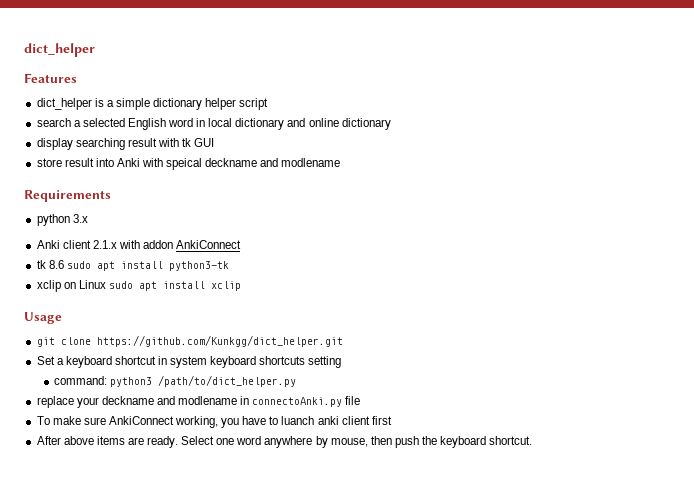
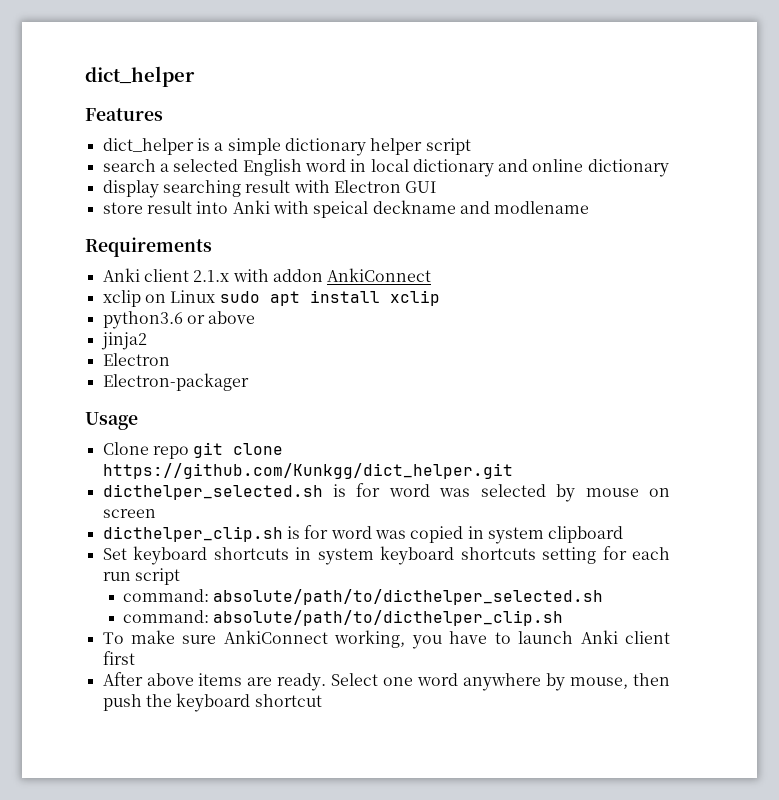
- display searching result with tk GUI
+ display searching result with Electron GUI
- python 3.x
- tk 8.6 sudo apt install python3-tk
+ python3.6 or above
+ jinja2
+ Electron
+ Electron-packager
- git clone https://github.com/Kunkgg/dict_helper.git
+ Clone repo git clone https://github.com/Kunkgg/dict_helper.git
- Set a keyboard shortcut in system keyboard shortcuts setting
- command: python3 /path/to/dict_helper.py
- replace your deckname and modlename in connectoAnki.py file
+ dicthelper_selected.sh is for word was selected by mouse on screen
+ dicthelper_clip.sh is for word was copied in system clipboard
+ Set keyboard shortcuts in system keyboard shortcuts setting for each run script
+ command: absolute/path/to/dicthelper_selected.sh
+ command: absolute/path/to/dicthelper_clip.sh
- To make sure AnkiConnect working, you have to luanch anki client first
+ To make sure AnkiConnect working, you have to launch Anki client first
- Select one word anywhere by mouse, then push the keyboard shortcut.
+ Select one word anywhere by mouse, then push the keyboard shortcut

